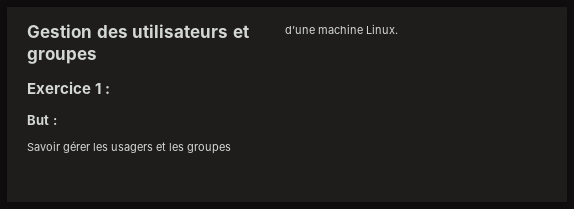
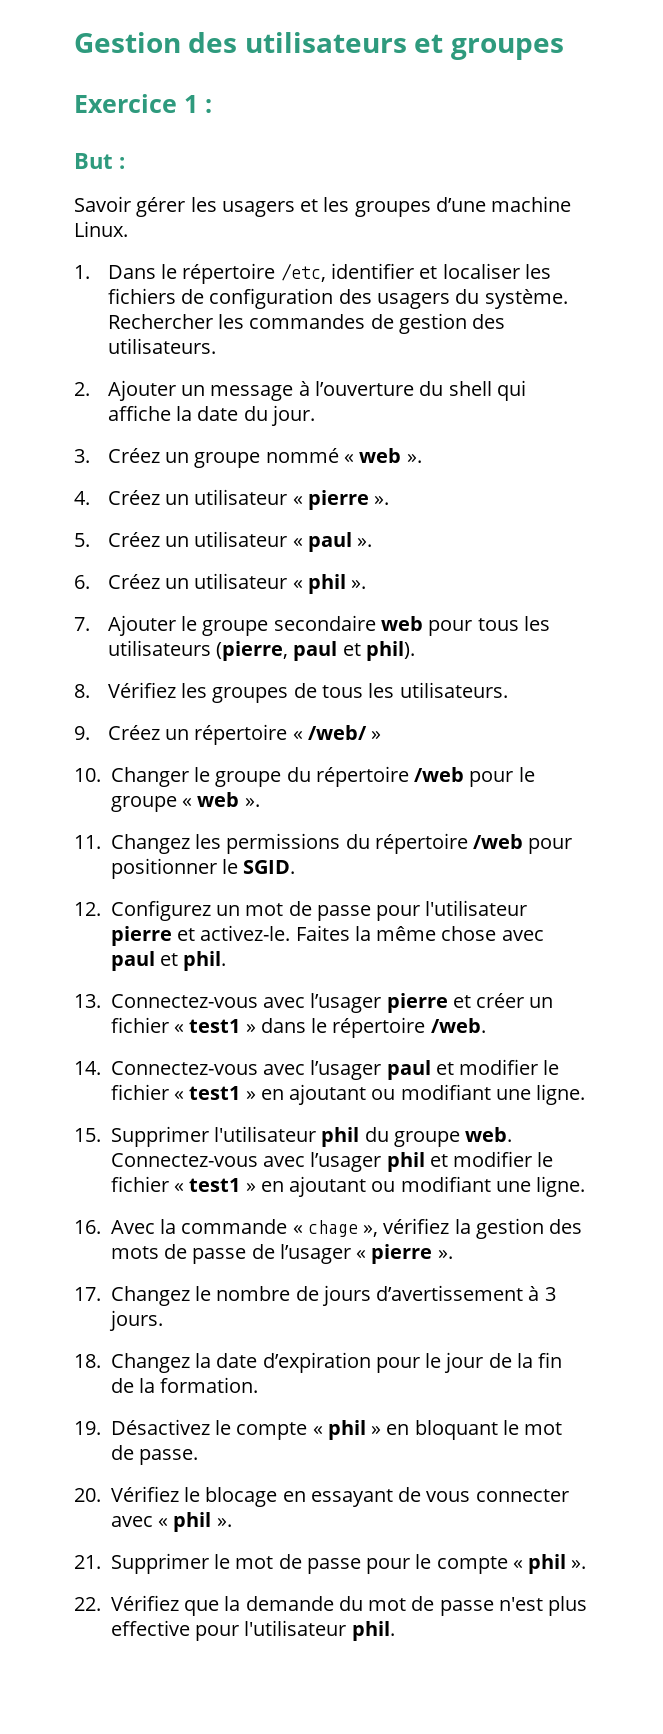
+ 1. Dans le répertoire /etc, identifier et localiser les fichiers de configuration des usagers du système. Rechercher les commandes de gestion des utilisateurs.
+ 2. Ajouter un message à l’ouverture du shell qui affiche la date du jour.
+ 3. Créez un groupe nommé « web ».
+ 4. Créez un utilisateur « pierre ».
+ 5. Créez un utilisateur « paul ».
+ 6. Créez un utilisateur « phil ».
+ 7. Ajouter le groupe secondaire web pour tous les utilisateurs (pierre, paul et phil).
+ 8. Vérifiez les groupes de tous les utilisateurs.
+ 9. Créez un répertoire « /web/ »
+ 10. Changer le groupe du répertoire /web pour le groupe « web ».
+ 11. Changez les permissions du répertoire /web pour positionner le SGID.
+ 12. Configurez un mot de passe pour l'utilisateur pierre et activez-le. Faites la même chose avec paul et phil.
+ 13. Connectez-vous avec l’usager pierre et créer un fichier « test1 » dans le répertoire /web.
+ 14. Connectez-vous avec l’usager paul et modifier le fichier « test1 » en ajoutant ou modifiant une ligne.
+ 15. Supprimer l'utilisateur phil du groupe web. Connectez-vous avec l’usager phil et modifier le fichier « test1 » en ajoutant ou modifiant une ligne.
+ 16. Avec la commande « chage », vérifiez la gestion des mots de passe de l’usager « pierre ».
+ 17. Changez le nombre de jours d’avertissement à 3 jours.
+ 18. Changez la date d’expiration pour le jour de la fin de la formation.
+ 19. Désactivez le compte « phil » en bloquant le mot de passe.
+ 20. Vérifiez le blocage en essayant de vous connecter avec « phil ».
+ 21. Supprimer le mot de passe pour le compte « phil ».
+ 22. Vérifiez que la demande du mot de passe n'est plus effective pour l'utilisateur phil.

